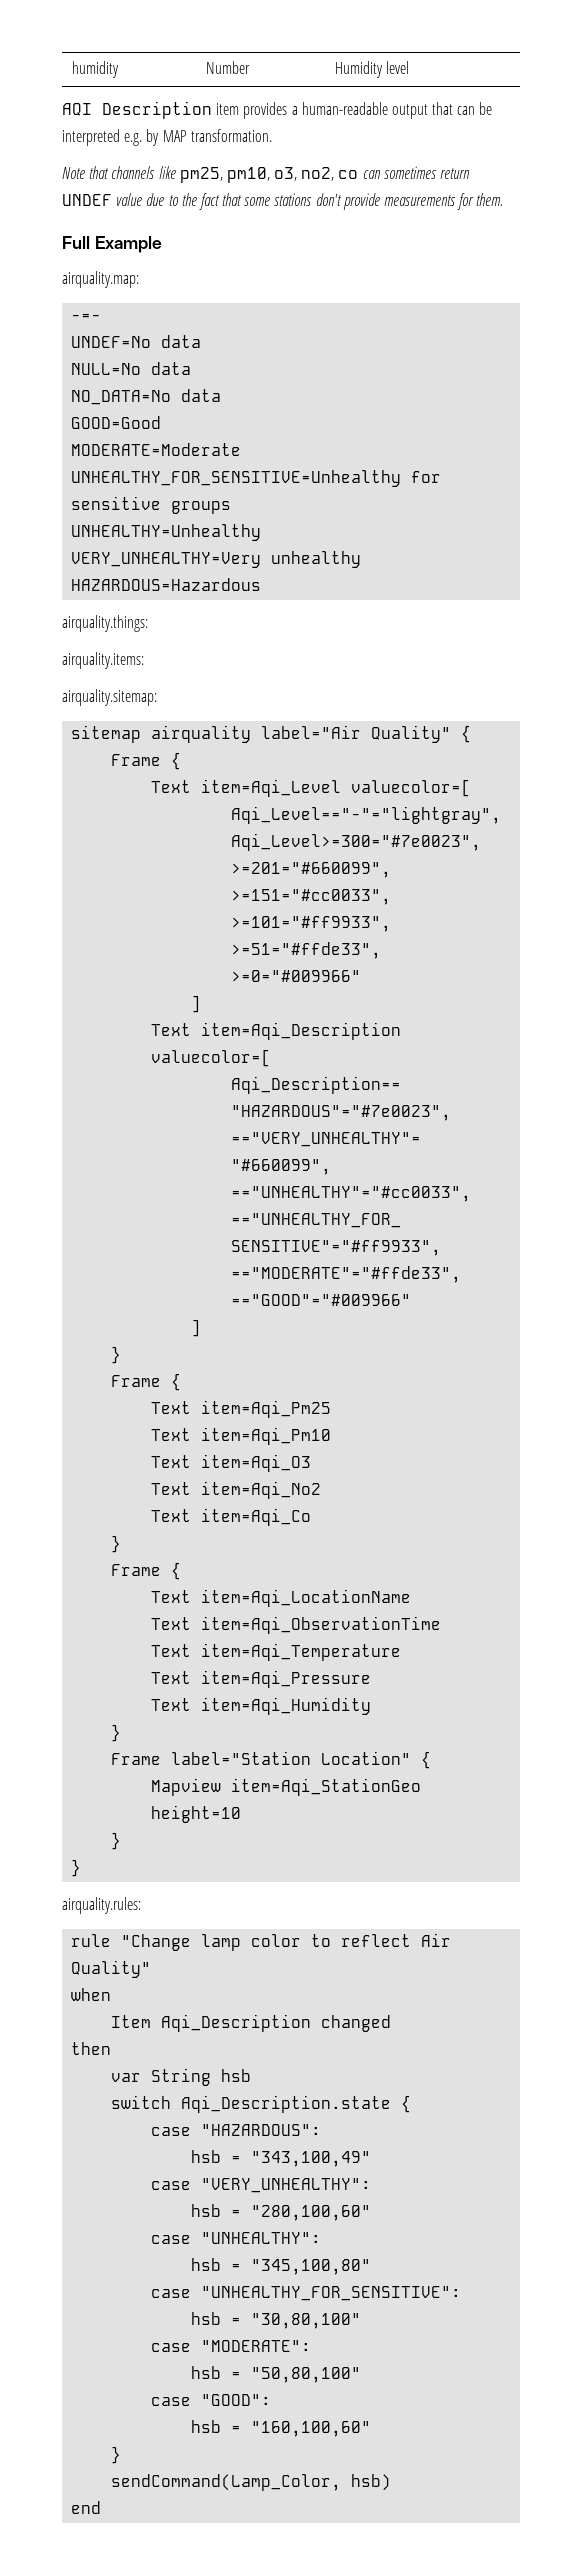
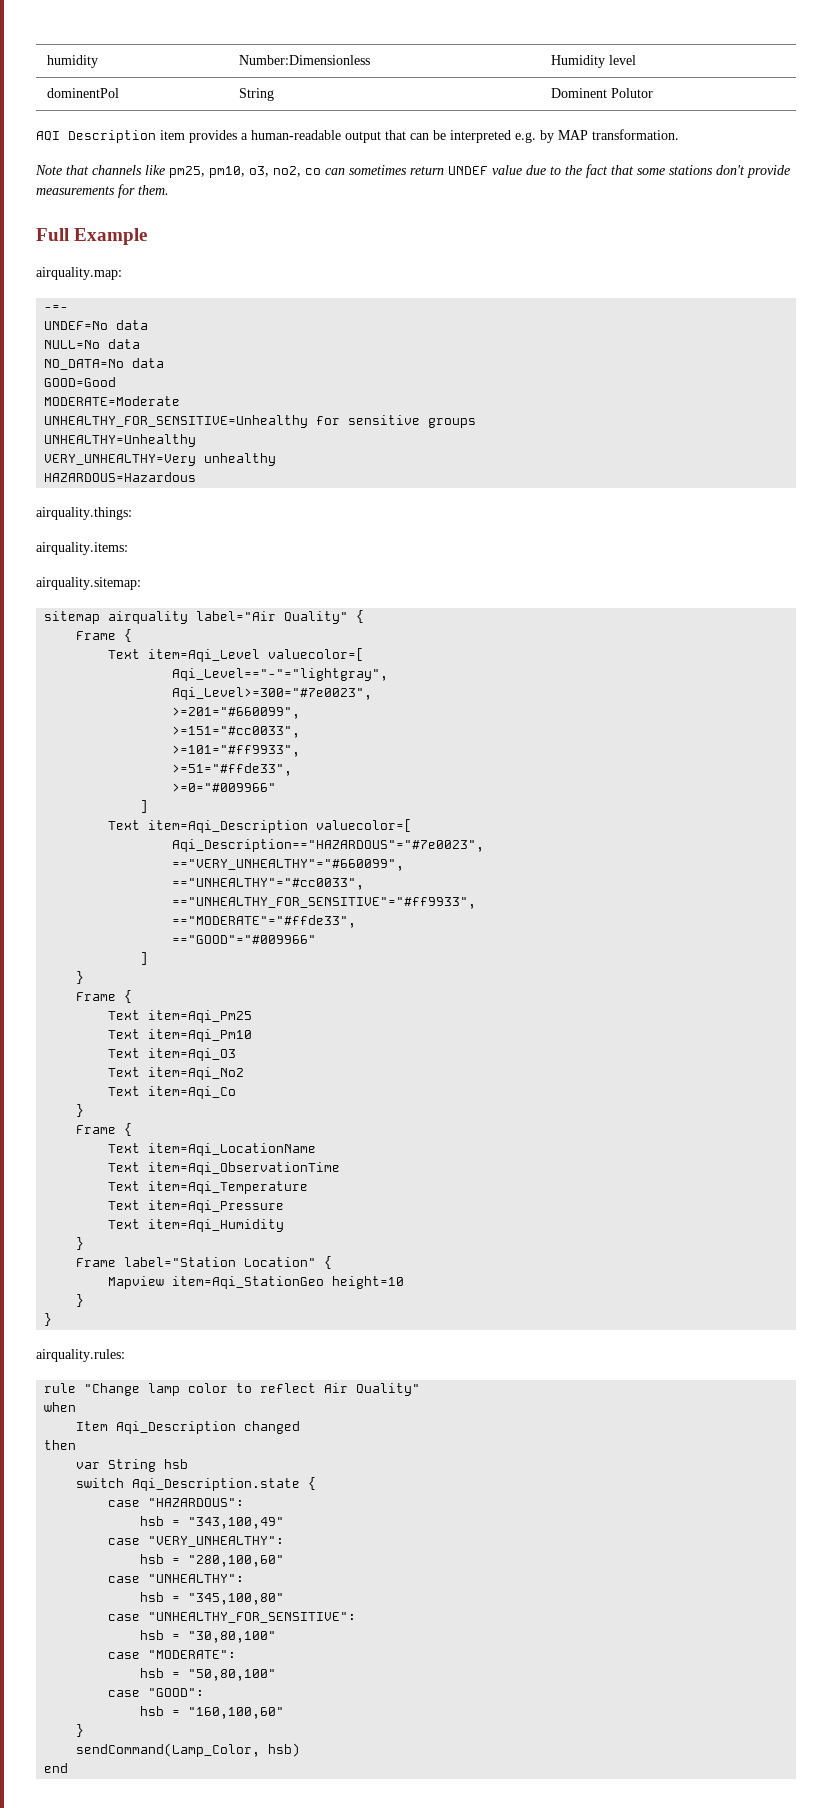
- humidity | Number | Humidity level
+ humidity | Number:Dimensionless | Humidity level
+ dominentPol | String | Dominent Polutor

